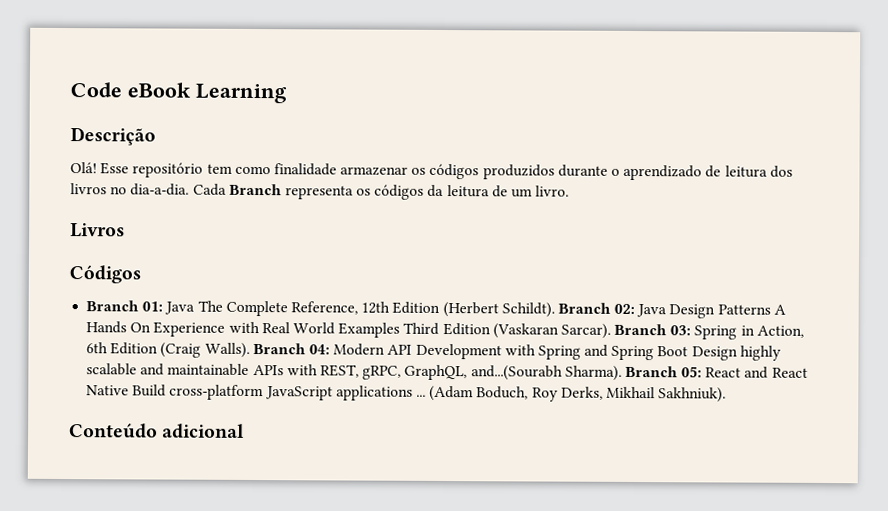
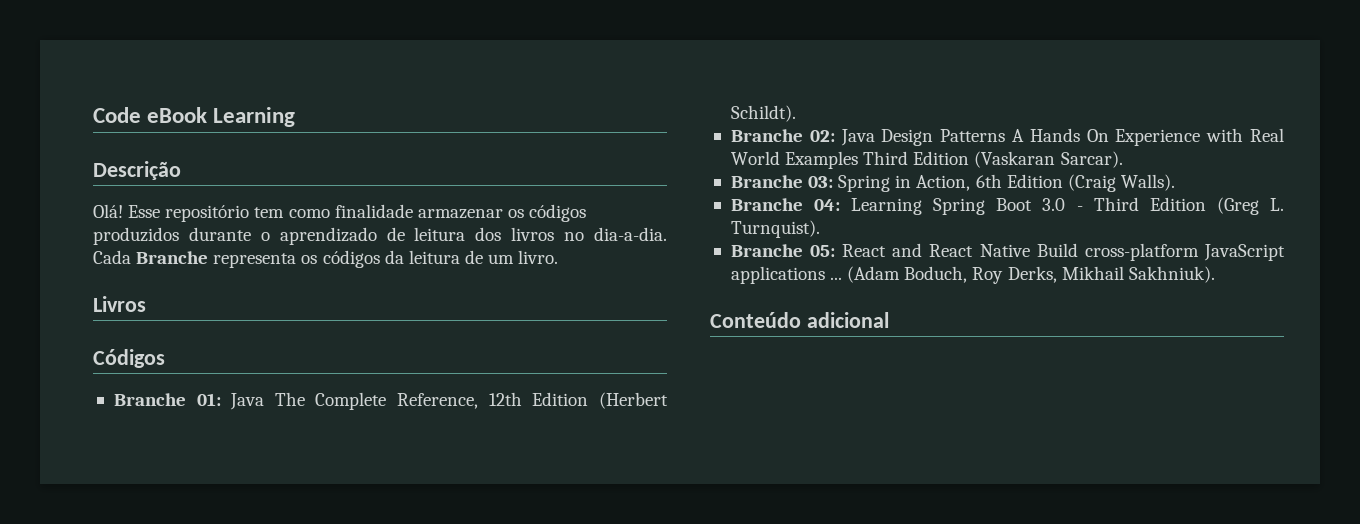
- Cada Branch representa os códigos da leitura de um livro.
+ Cada Branche representa os códigos da leitura de um livro.
- Branch 01: Java The Complete Reference, 12th Edition (Herbert Schildt). Branch 02: Java Design Patterns A Hands On Experience with Real World Examples Third Edition (Vaskaran Sarcar). Branch 03: Spring in Action, 6th Edition (Craig Walls). Branch 04: Modern API Development with Spring and Spring Boot Design highly scalable and maintainable APIs with REST, gRPC, GraphQL, and...(Sourabh Sharma). Branch 05: React and React Native Build cross-platform JavaScript applications ...
+ Branche 01: Java The Complete Reference, 12th Edition (Herbert Schildt).
+ Branche 02: Java Design Patterns A Hands On Experience with Real World Examples Third Edition (Vaskaran Sarcar).
+ Branche 03: Spring in Action, 6th Edition (Craig Walls).
+ Branche 04: Learning Spring Boot 3.0 - Third Edition (Greg L. Turnquist).
+ Branche 05: React and React Native Build cross-platform JavaScript applications ...

